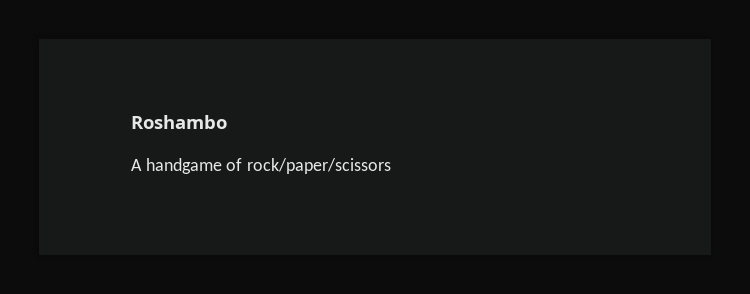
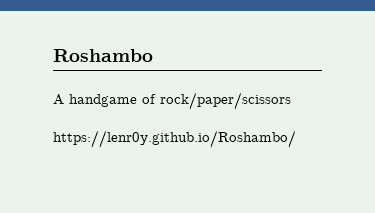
+ https://lenr0y.github.io/Roshambo/

